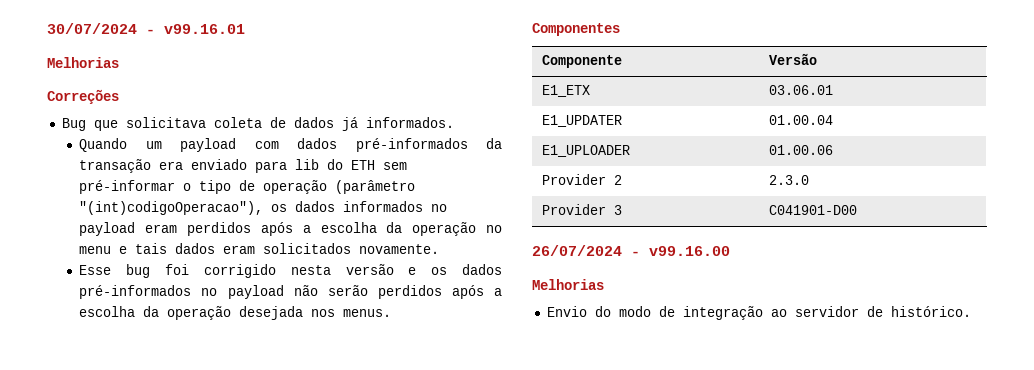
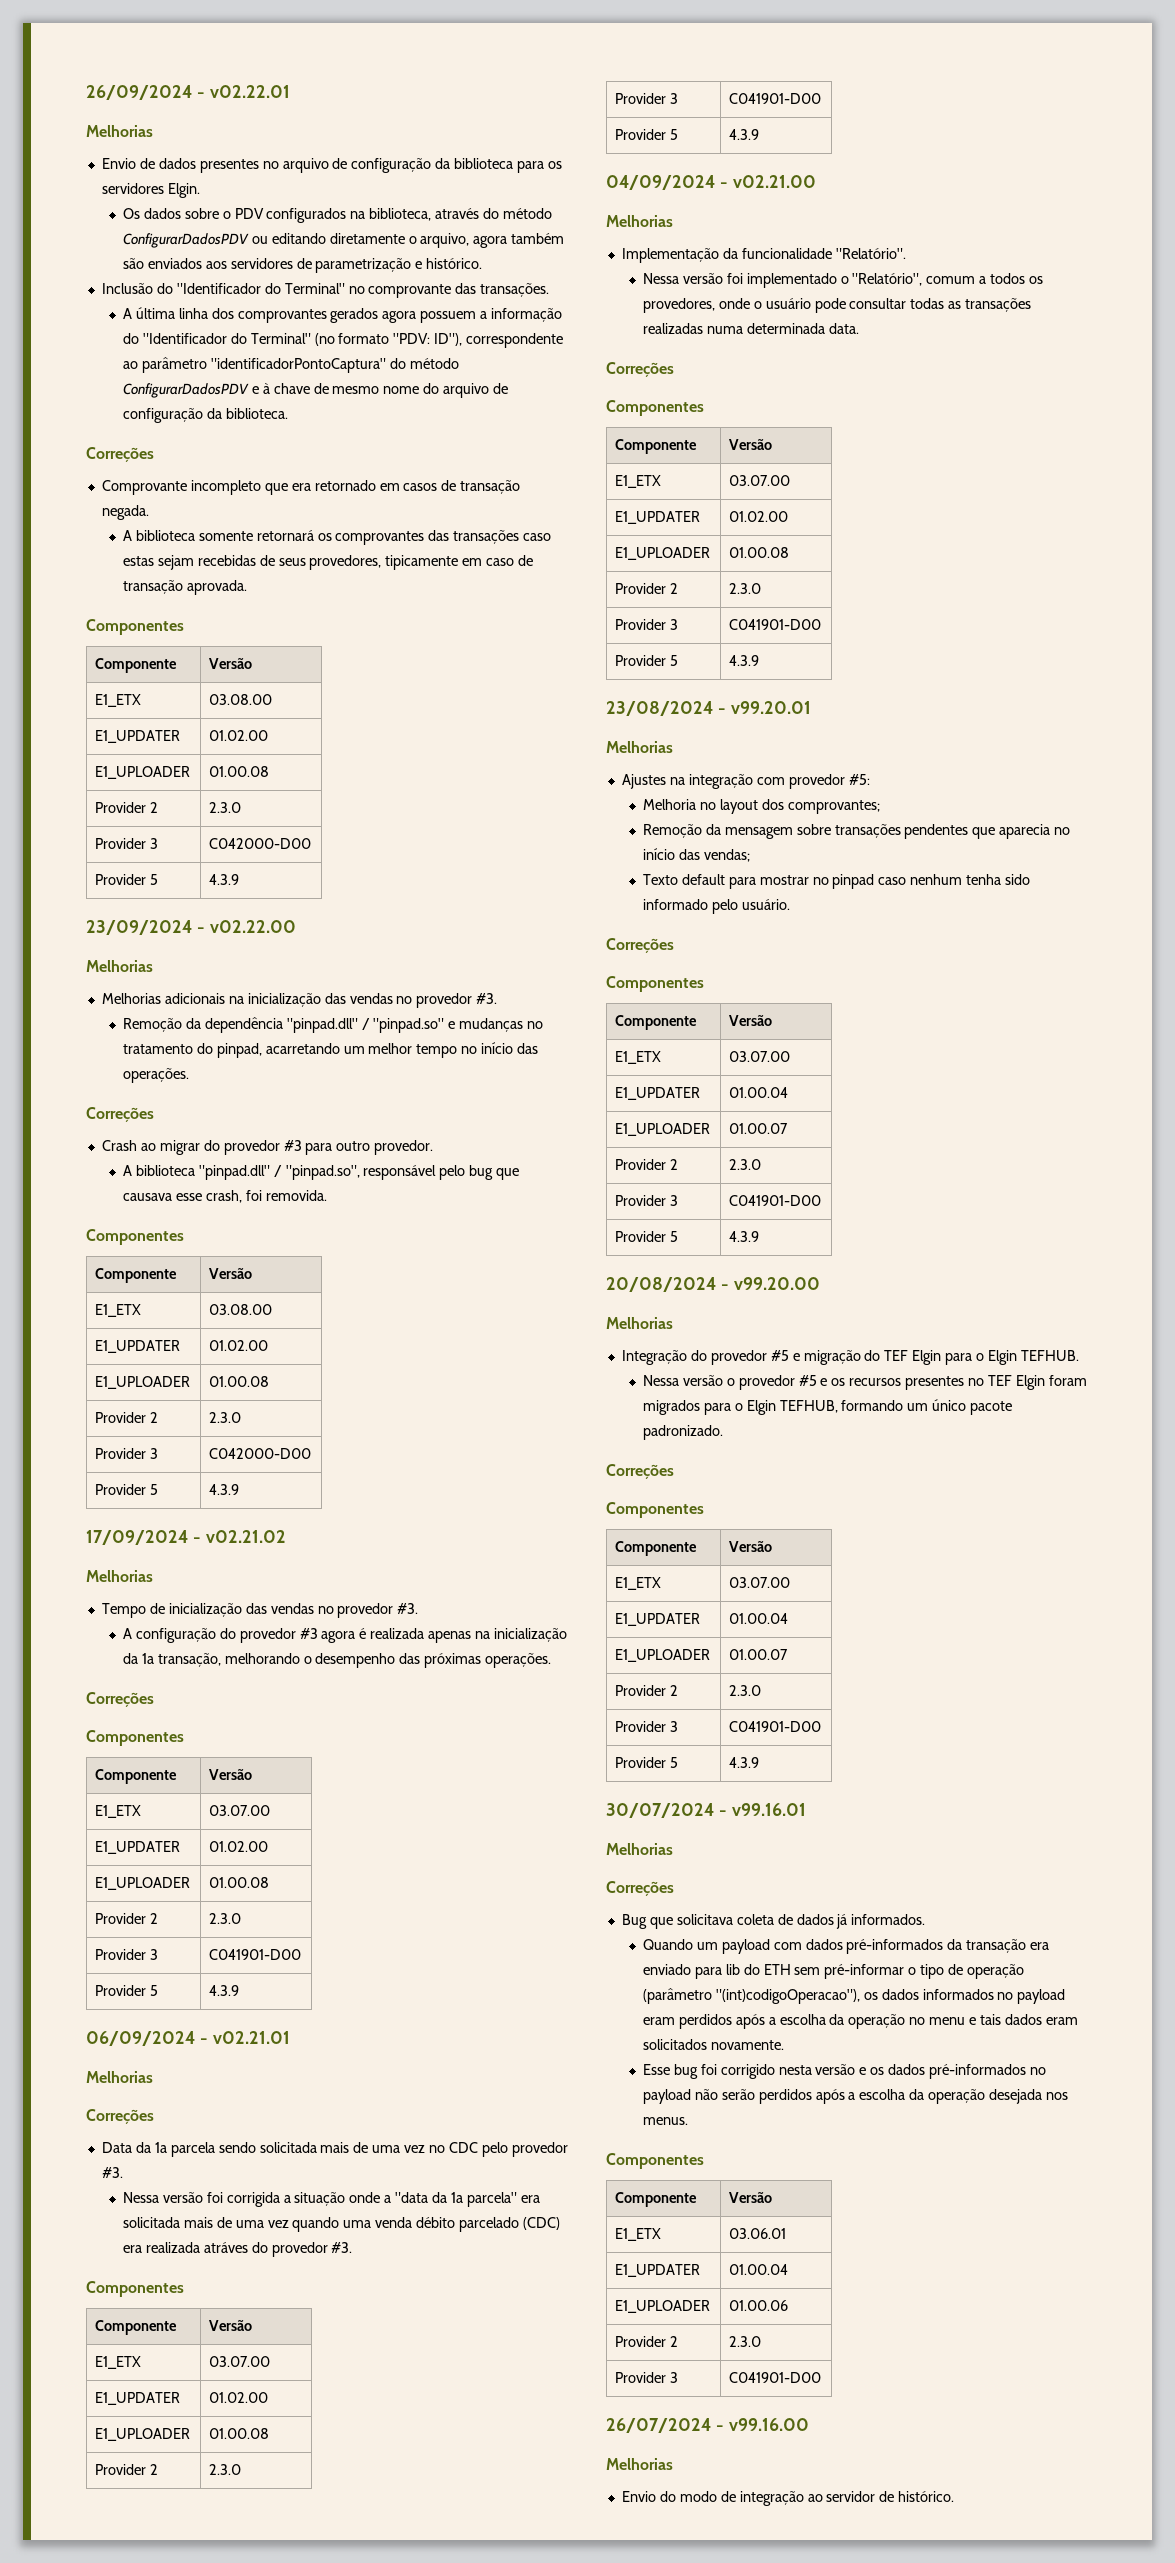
+ 26/09/2024 - v02.22.01
+ Melhorias
+ Envio de dados presentes no arquivo de configuração da biblioteca para os servidores Elgin.
+ Os dados sobre o PDV configurados na biblioteca, através do método ConfigurarDadosPDV ou editando diretamente o arquivo, agora também são enviados aos servidores de parametrização e histórico.
+ Inclusão do "Identificador do Terminal" no comprovante das transações.
+ A última linha dos comprovantes gerados agora possuem a informação do "Identificador do Terminal" (no formato "PDV: ID"), correspondente ao parâmetro "identificadorPontoCaptura" do método ConfigurarDadosPDV e à chave de mesmo nome do arquivo de configuração da biblioteca.
+ Correções
+ Comprovante incompleto que era retornado em casos de transação negada.
+ A biblioteca somente retornará os comprovantes das transações caso estas sejam recebidas de seus provedores, tipicamente em caso de transação aprovada.
+ Componentes
+ Componente | Versão
+ E1_ETX | 03.08.00
+ E1_UPDATER | 01.02.00
+ E1_UPLOADER | 01.00.08
+ Provider 2 | 2.3.0
+ Provider 3 | C042000-D00
+ Provider 5 | 4.3.9
+ 23/09/2024 - v02.22.00
+ Melhorias
+ Melhorias adicionais na inicialização das vendas no provedor #3.
+ Remoção da dependência "pinpad.dll" / "pinpad.so" e mudanças no tratamento do pinpad, acarretando um melhor tempo no início das operações.
+ Correções
+ Crash ao migrar do provedor #3 para outro provedor.
+ A biblioteca "pinpad.dll" / "pinpad.so", responsável pelo bug que causava esse crash, foi removida.
+ Componentes
+ Componente | Versão
+ E1_ETX | 03.08.00
+ E1_UPDATER | 01.02.00
+ E1_UPLOADER | 01.00.08
+ Provider 2 | 2.3.0
+ Provider 3 | C042000-D00
+ Provider 5 | 4.3.9
+ 17/09/2024 - v02.21.02
+ Melhorias
+ Tempo de inicialização das vendas no provedor #3.
+ A configuração do provedor #3 agora é realizada apenas na inicialização da 1a transação, melhorando o desempenho das próximas operações.
+ Correções
+ Componentes
+ Componente | Versão
+ E1_ETX | 03.07.00
+ E1_UPDATER | 01.02.00
+ E1_UPLOADER | 01.00.08
+ Provider 2 | 2.3.0
+ Provider 3 | C041901-D00
+ Provider 5 | 4.3.9
+ 06/09/2024 - v02.21.01
+ Melhorias
+ Correções
+ Data da 1a parcela sendo solicitada mais de uma vez no CDC pelo provedor #3.
+ Nessa versão foi corrigida a situação onde a "data da 1a parcela" era solicitada mais de uma vez quando uma venda débito parcelado (CDC) era realizada atráves do provedor #3.
+ Componentes
+ Componente | Versão
+ E1_ETX | 03.07.00
+ E1_UPDATER | 01.02.00
+ E1_UPLOADER | 01.00.08
+ Provider 2 | 2.3.0
+ Provider 3 | C041901-D00
+ Provider 5 | 4.3.9
+ 04/09/2024 - v02.21.00
+ Melhorias
+ Implementação da funcionalidade "Relatório".
+ Nessa versão foi implementado o "Relatório", comum a todos os provedores, onde o usuário pode consultar todas as transações realizadas numa determinada data.
+ Correções
+ Componentes
+ Componente | Versão
+ E1_ETX | 03.07.00
+ E1_UPDATER | 01.02.00
+ E1_UPLOADER | 01.00.08
+ Provider 2 | 2.3.0
+ Provider 3 | C041901-D00
+ Provider 5 | 4.3.9
+ 23/08/2024 - v99.20.01
+ Melhorias
+ Ajustes na integração com provedor #5:
+ Melhoria no layout dos comprovantes;
+ Remoção da mensagem sobre transações pendentes que aparecia no início das vendas;
+ Texto default para mostrar no pinpad caso nenhum tenha sido informado pelo usuário.
+ Correções
+ Componentes
+ Componente | Versão
+ E1_ETX | 03.07.00
+ E1_UPDATER | 01.00.04
+ E1_UPLOADER | 01.00.07
+ Provider 2 | 2.3.0
+ Provider 3 | C041901-D00
+ Provider 5 | 4.3.9
+ 20/08/2024 - v99.20.00
+ Melhorias
+ Integração do provedor #5 e migração do TEF Elgin para o Elgin TEFHUB.
+ Nessa versão o provedor #5 e os recursos presentes no TEF Elgin foram migrados para o Elgin TEFHUB, formando um único pacote padronizado.
+ Correções
+ Componentes
+ Componente | Versão
+ E1_ETX | 03.07.00
+ E1_UPDATER | 01.00.04
+ E1_UPLOADER | 01.00.07
+ Provider 2 | 2.3.0
+ Provider 3 | C041901-D00
+ Provider 5 | 4.3.9

